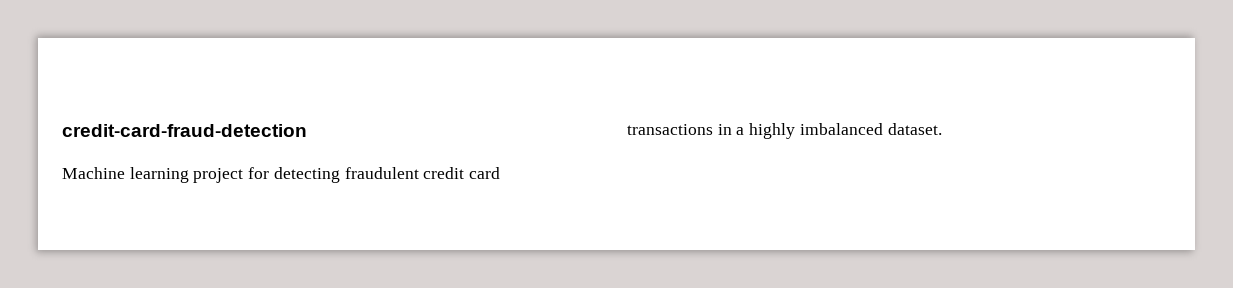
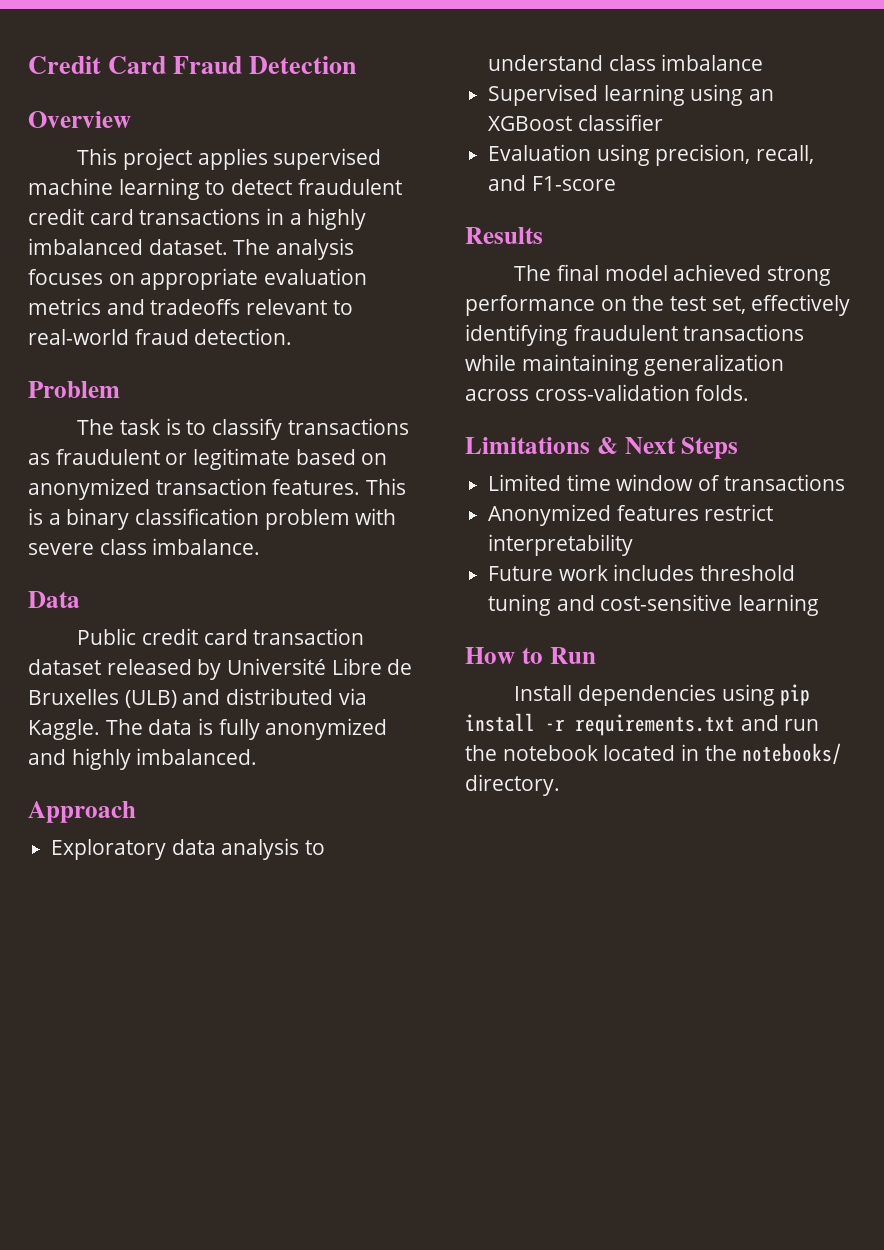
- credit-card-fraud-detection
- Machine learning project for detecting fraudulent credit card transactions in a highly imbalanced dataset.
+ Credit Card Fraud Detection
+ Overview
+ This project applies supervised machine learning to detect fraudulent credit card transactions in a highly imbalanced dataset.
+ The analysis focuses on appropriate evaluation metrics and tradeoffs relevant to real-world fraud detection.
+ Problem
+ The task is to classify transactions as fraudulent or legitimate based on anonymized transaction features. This is a binary classification problem with severe class imbalance.
+ Data
+ Public credit card transaction dataset released by Université Libre de Bruxelles (ULB) and distributed via Kaggle. The data is fully anonymized and highly imbalanced.
+ Approach
+ Exploratory data analysis to understand class imbalance
+ Supervised learning using an XGBoost classifier
+ Evaluation using precision, recall, and F1-score
+ Results
+ The final model achieved strong performance on the test set, effectively identifying fraudulent transactions while maintaining generalization across cross-validation folds.
+ Limitations & Next Steps
+ Limited time window of transactions
+ Anonymized features restrict interpretability
+ Future work includes threshold tuning and cost-sensitive learning
+ How to Run
+ Install dependencies using pip install -r requirements.txt and run the notebook located in the notebooks/ directory.

